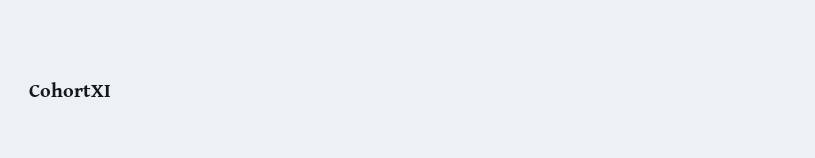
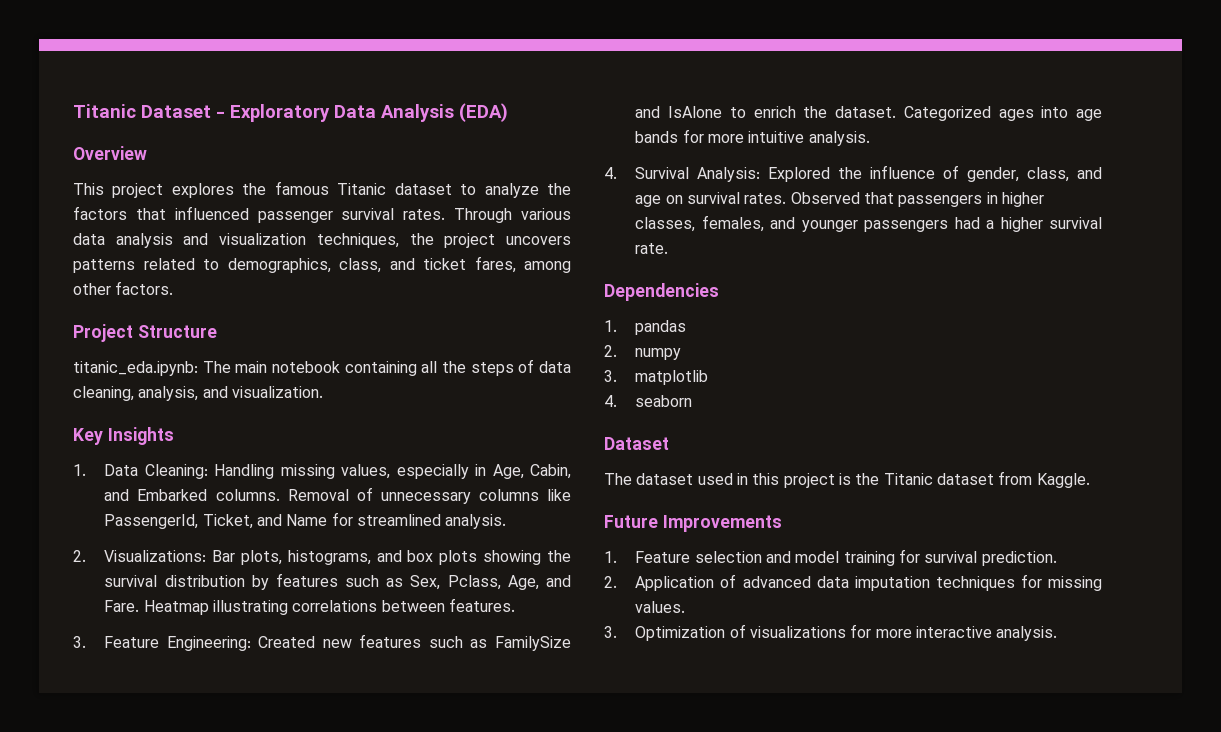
- CohortXI
+ Titanic Dataset - Exploratory Data Analysis (EDA)
+ Overview
+ This project explores the famous Titanic dataset to analyze the factors that influenced passenger survival rates. Through various data analysis and visualization techniques, the project uncovers patterns related to demographics, class, and ticket fares, among other factors.
+ Project Structure
+ titanic_eda.ipynb: The main notebook containing all the steps of data cleaning, analysis, and visualization.
+ Key Insights
+ 1. Data Cleaning: Handling missing values, especially in Age, Cabin, and Embarked columns. Removal of unnecessary columns like PassengerId, Ticket, and Name for streamlined analysis.
+ 2. Visualizations: Bar plots, histograms, and box plots showing the survival distribution by features such as Sex, Pclass, Age, and Fare. Heatmap illustrating correlations between features.
+ 3. Feature Engineering: Created new features such as FamilySize and IsAlone to enrich the dataset. Categorized ages into age bands for more intuitive analysis.
+ 4. Survival Analysis: Explored the influence of gender, class, and age on survival rates. Observed that passengers in higher classes, females, and younger passengers had a higher survival rate.
+ Dependencies
+ 1. pandas
+ 2. numpy
+ 3. matplotlib
+ 4. seaborn
+ Dataset
+ The dataset used in this project is the Titanic dataset from Kaggle.
+ Future Improvements
+ 1. Feature selection and model training for survival prediction.
+ 2. Application of advanced data imputation techniques for missing values.
+ 3. Optimization of visualizations for more interactive analysis.

